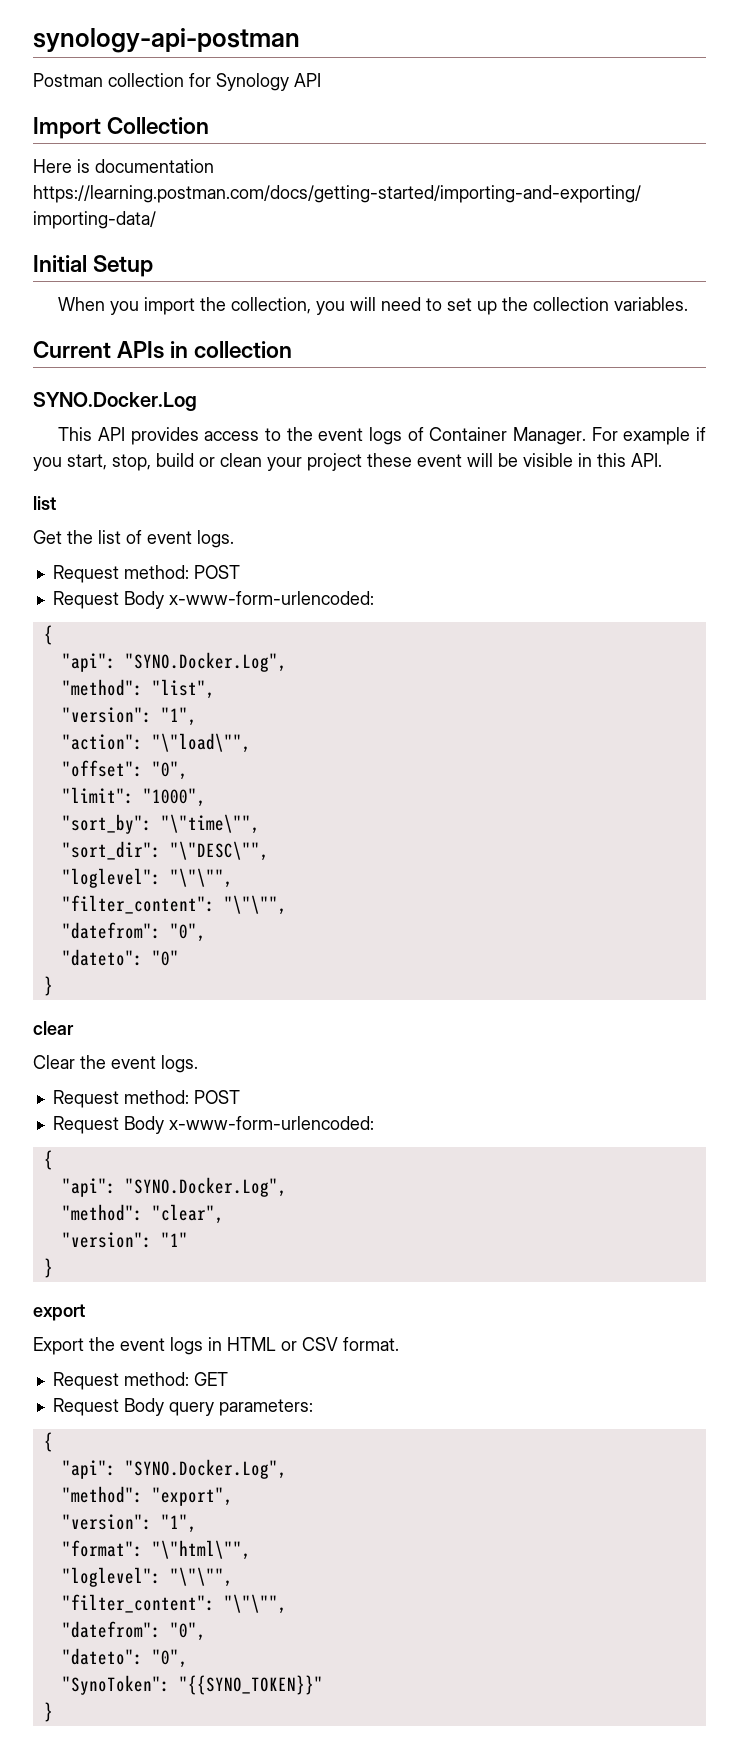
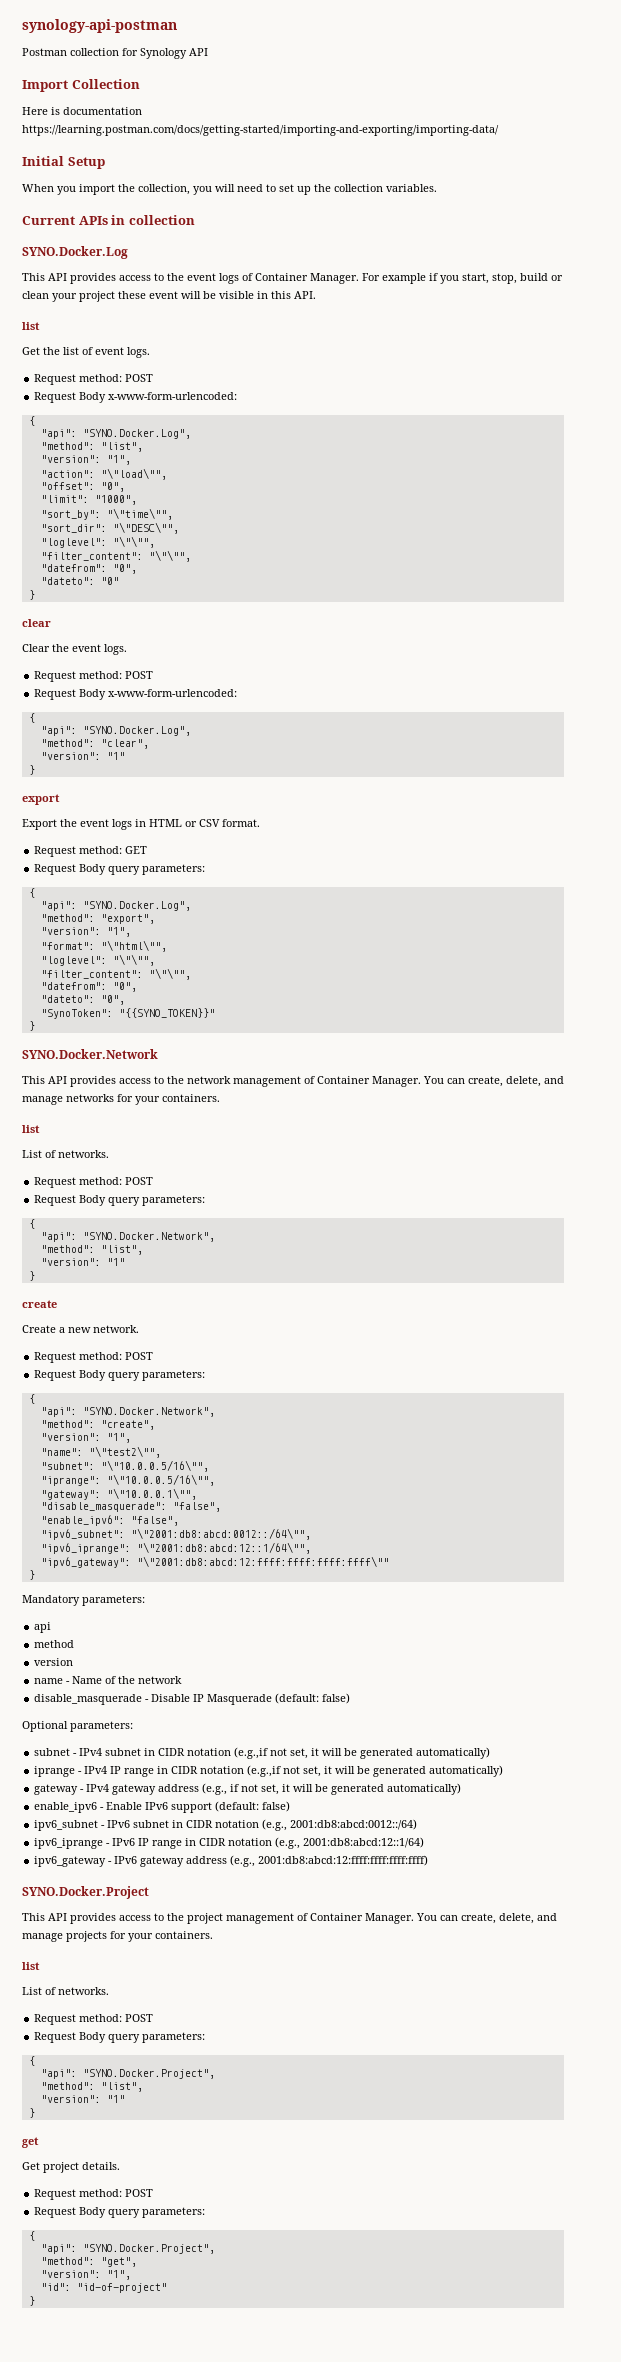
+ SYNO.Docker.Network
+ This API provides access to the network management of Container Manager. You can create, delete, and manage networks for your containers.
+ list
+ List of networks.
+ Request method: POST
+ Request Body query parameters:
+ {
+ "api": "SYNO.Docker.Network",
+ "method": "list",
+ "version": "1"
+ }
+ create
+ Create a new network.
+ Request method: POST
+ Request Body query parameters:
+ {
+ "api": "SYNO.Docker.Network",
+ "method": "create",
+ "version": "1",
+ "name": "\"test2\"",
+ "subnet": "\"10.0.0.5/16\"",
+ "iprange": "\"10.0.0.5/16\"",
+ "gateway": "\"10.0.0.1\"",
+ "disable_masquerade": "false",
+ "enable_ipv6": "false",
+ "ipv6_subnet": "\"2001:db8:abcd:0012::/64\"",
+ "ipv6_iprange": "\"2001:db8:abcd:12::1/64\"",
+ "ipv6_gateway": "\"2001:db8:abcd:12:ffff:ffff:ffff:ffff\""
+ }
+ Mandatory parameters:
+ api
+ method
+ version
+ name - Name of the network
+ disable_masquerade - Disable IP Masquerade (default: false)
+ Optional parameters:
+ subnet - IPv4 subnet in CIDR notation (e.g.,if not set, it will be generated automatically)
+ iprange - IPv4 IP range in CIDR notation (e.g.,if not set, it will be generated automatically)
+ gateway - IPv4 gateway address (e.g., if not set, it will be generated automatically)
+ enable_ipv6 - Enable IPv6 support (default: false)
+ ipv6_subnet - IPv6 subnet in CIDR notation (e.g., 2001:db8:abcd:0012::/64)
+ ipv6_iprange - IPv6 IP range in CIDR notation (e.g., 2001:db8:abcd:12::1/64)
+ ipv6_gateway - IPv6 gateway address (e.g., 2001:db8:abcd:12:ffff:ffff:ffff:ffff)
+ SYNO.Docker.Project
+ This API provides access to the project management of Container Manager. You can create, delete, and manage projects for your containers.
+ list
+ List of networks.
+ Request method: POST
+ Request Body query parameters:
+ {
+ "api": "SYNO.Docker.Project",
+ "method": "list",
+ "version": "1"
+ }
+ get
+ Get project details.
+ Request method: POST
+ Request Body query parameters:
+ {
+ "api": "SYNO.Docker.Project",
+ "method": "get",
+ "version": "1",
+ "id": "id-of-project"
+ }

